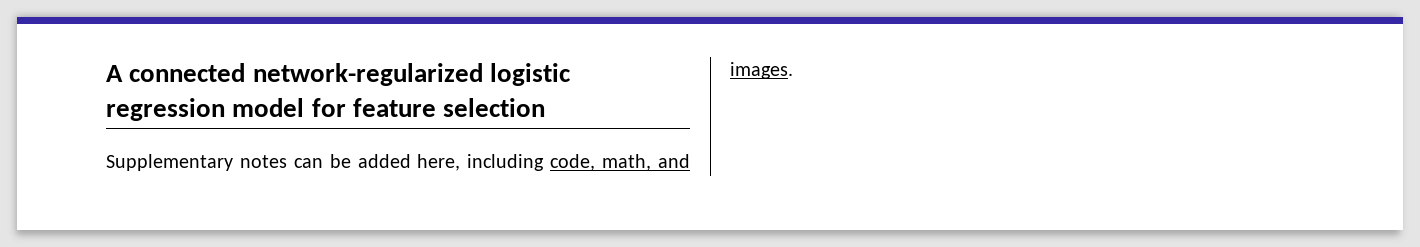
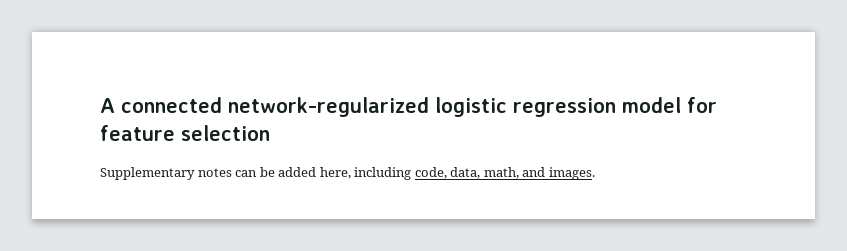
- Supplementary notes can be added here, including code, math, and images.
+ Supplementary notes can be added here, including code, data, math, and images.

